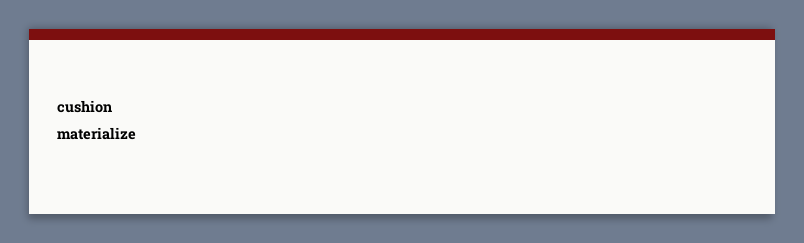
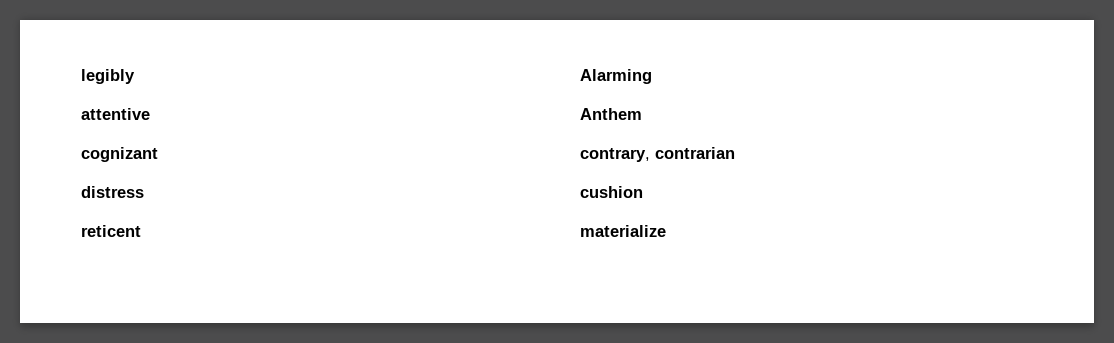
+ legibly
+ attentive
+ cognizant
+ distress
+ reticent
+ Alarming
+ Anthem
+ contrary, contrarian

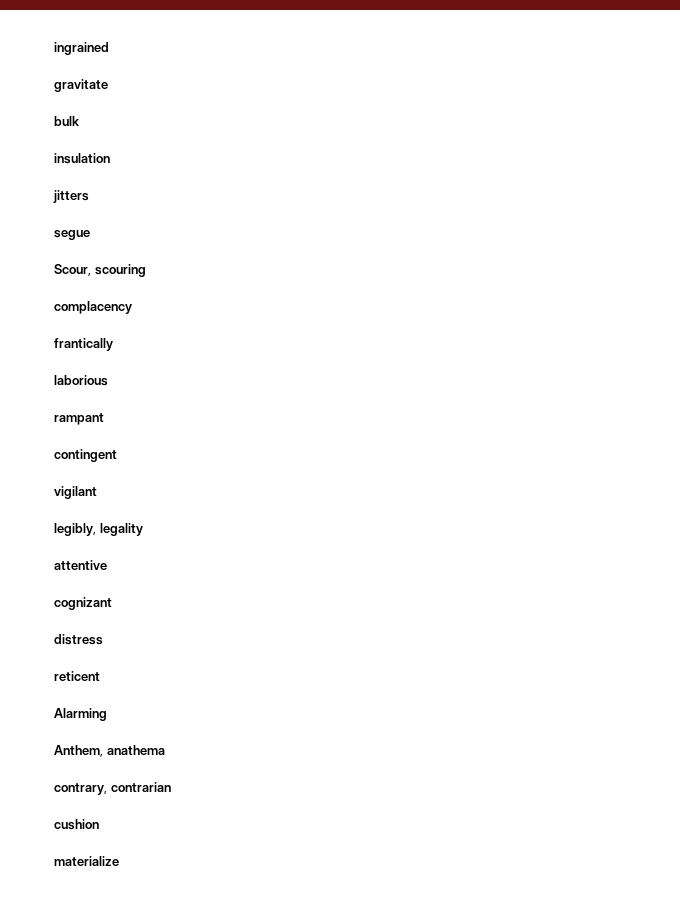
- legibly
+ ingrained
+ gravitate
+ bulk
+ insulation
+ jitters
+ segue
+ Scour, scouring
+ complacency
+ frantically
+ laborious
+ rampant
+ contingent
+ vigilant
+ legibly, legality
- Anthem
+ Anthem, anathema

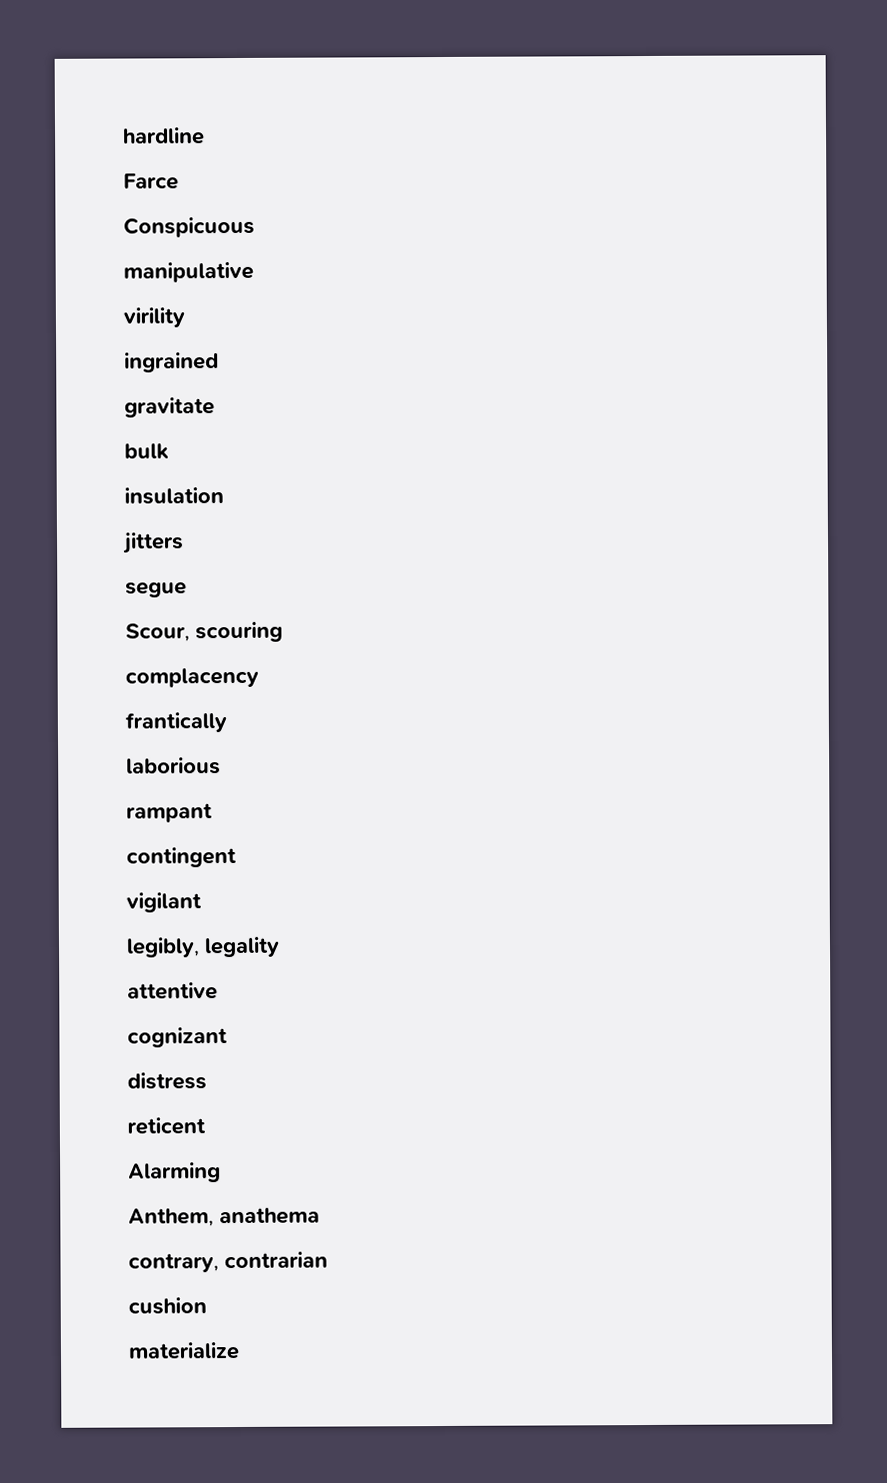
+ hardline
+ Farce
+ Conspicuous
+ manipulative
+ virility

